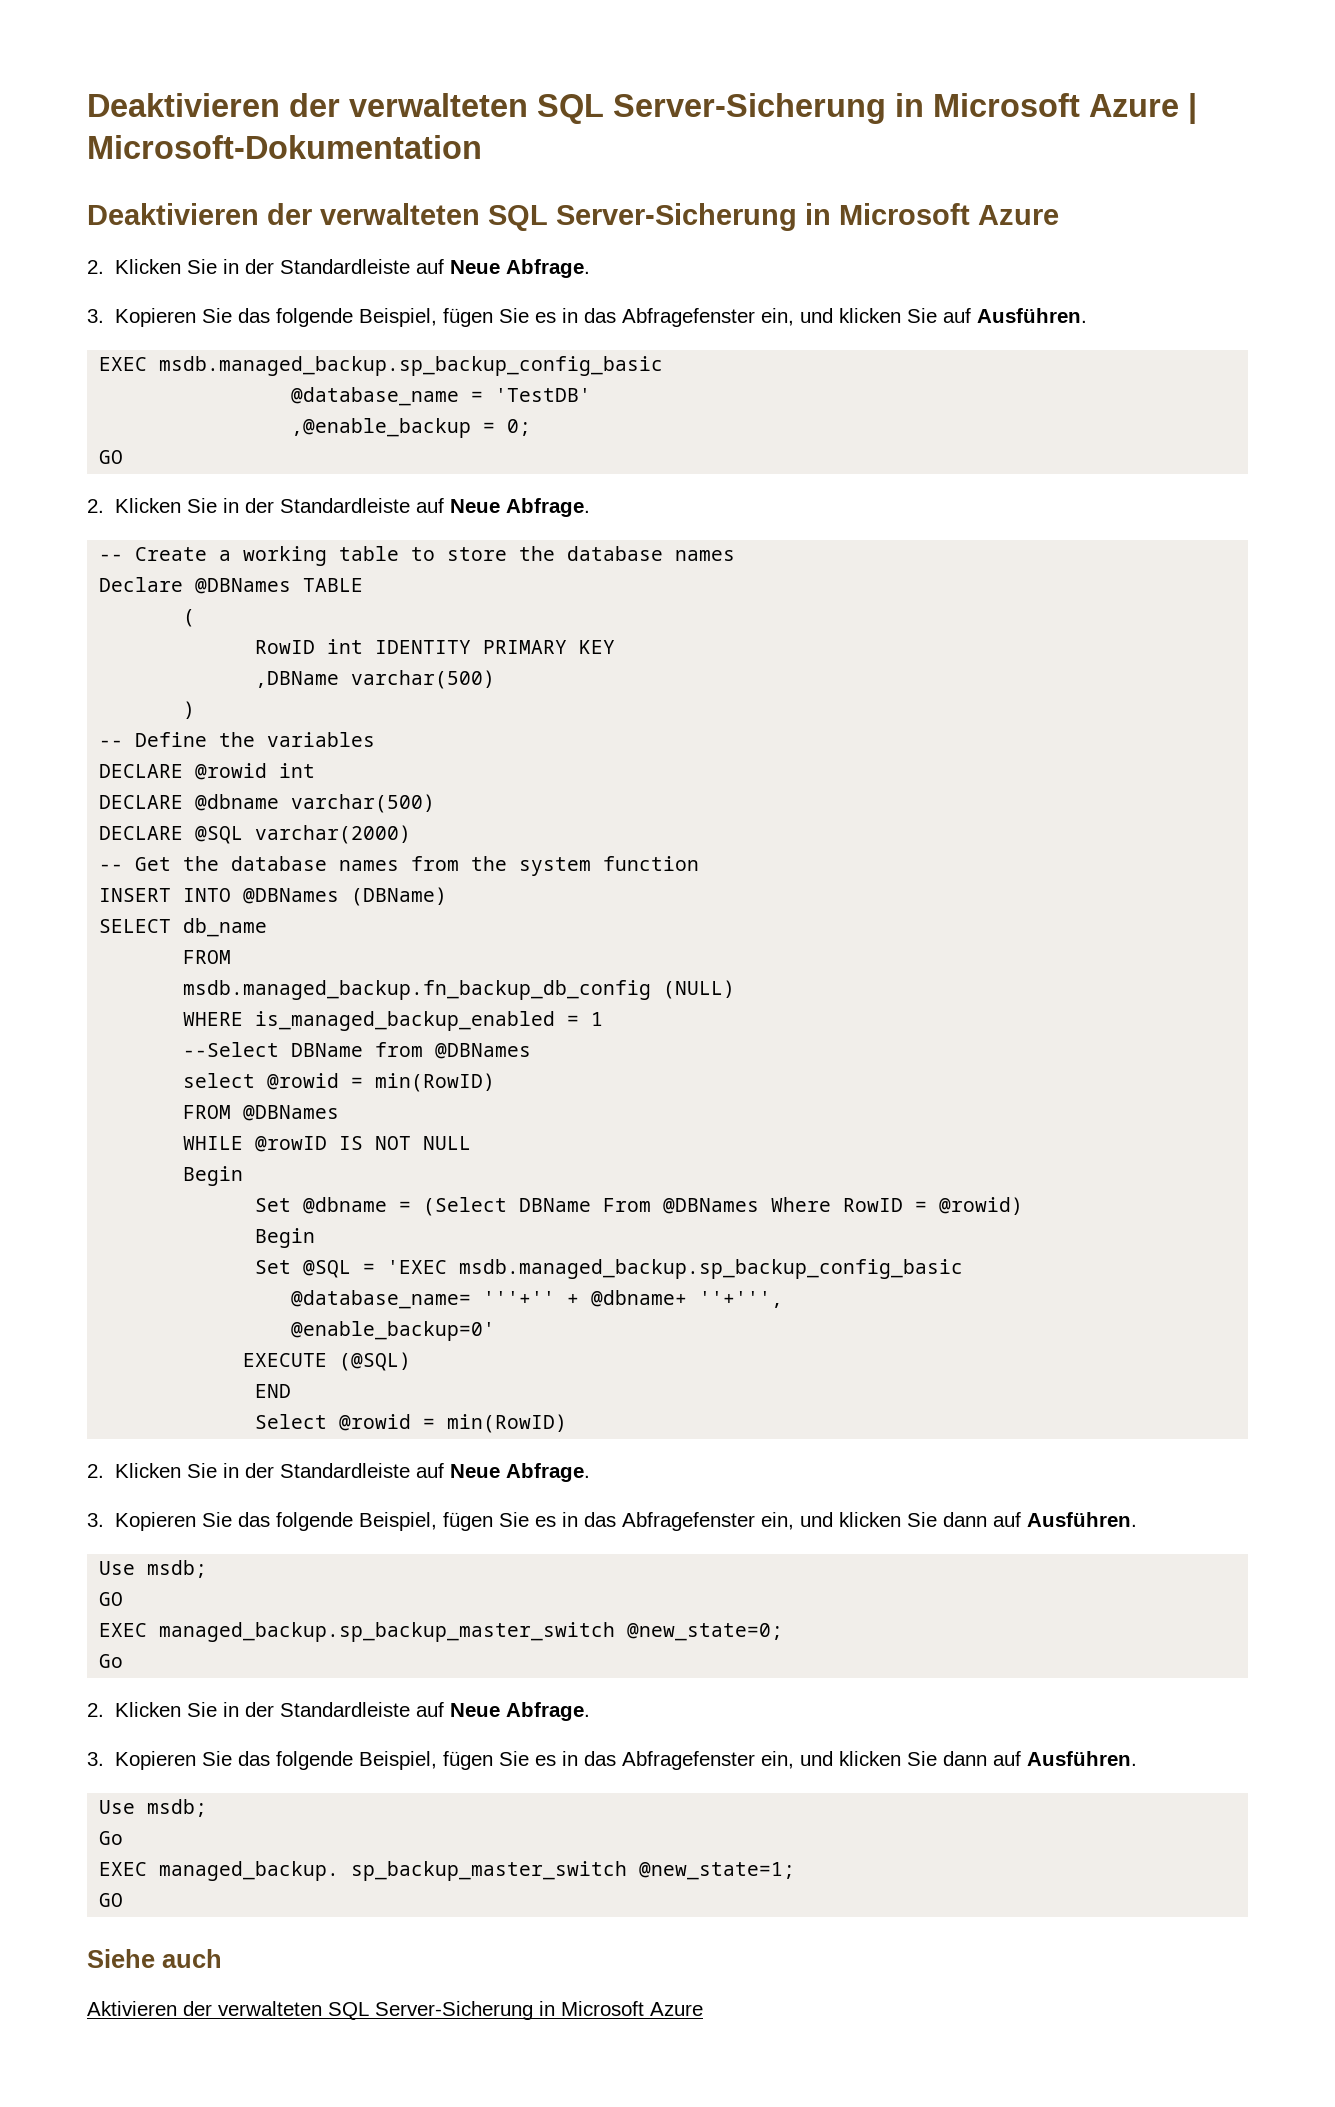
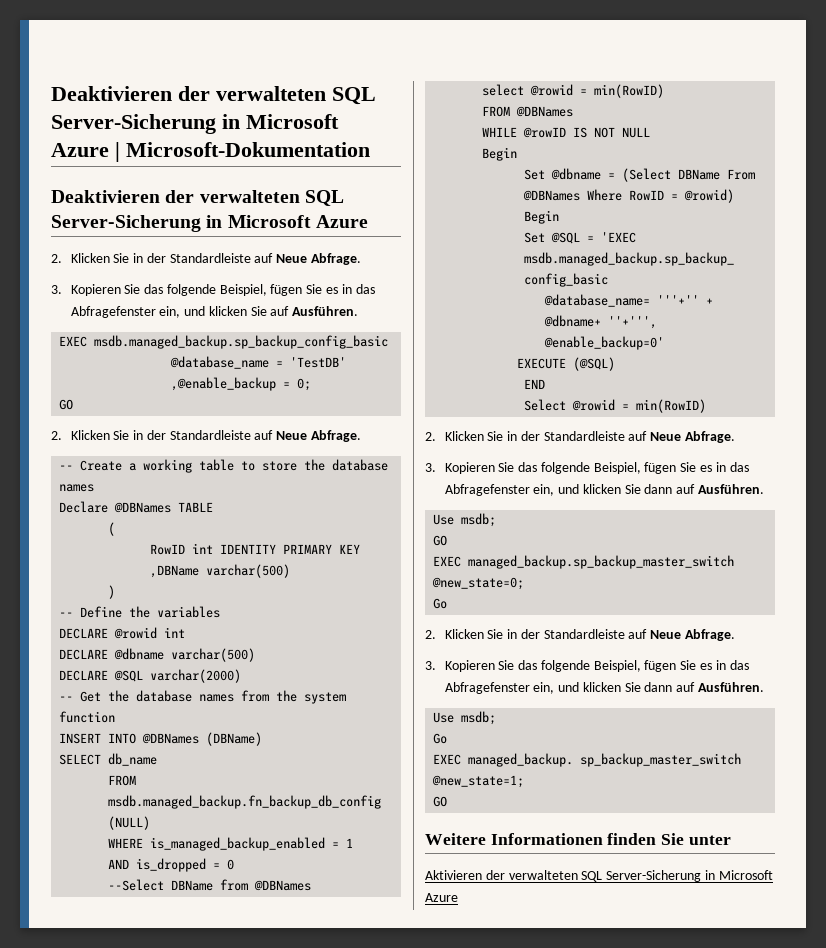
+ AND is_dropped = 0
- Siehe auch
+ Weitere Informationen finden Sie unter

